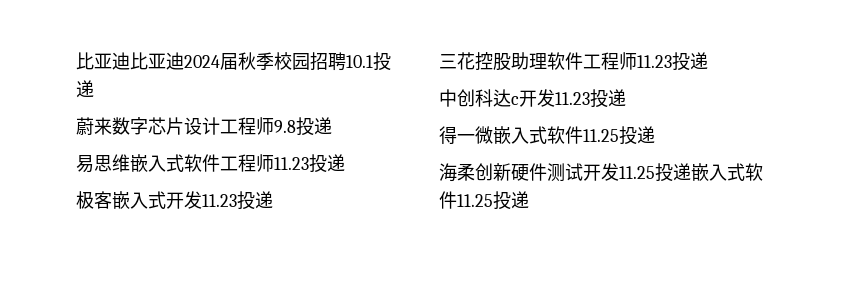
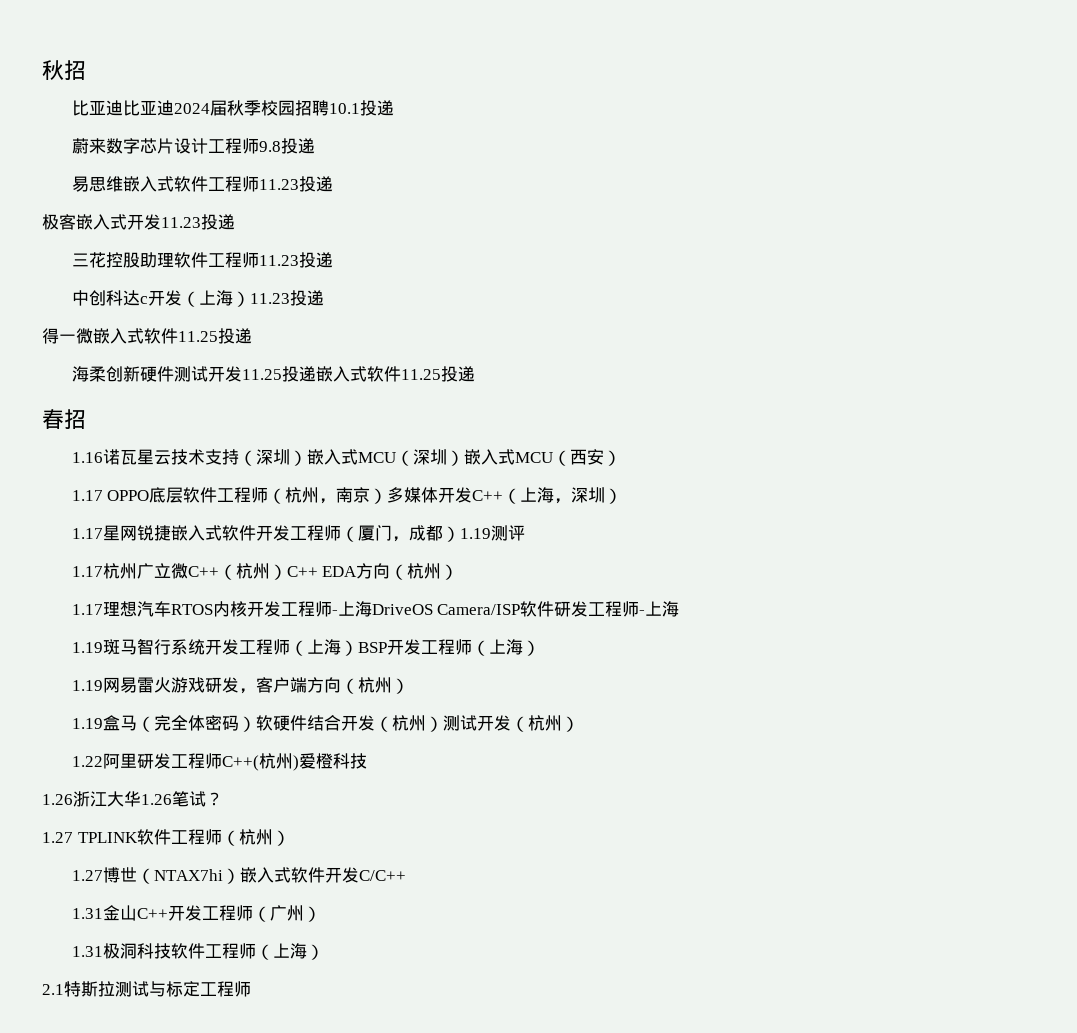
+ 秋招
- 中创科达c开发11.23投递
+ 中创科达c开发（上海）11.23投递
+ 春招
+ 1.16诺瓦星云技术支持（深圳）嵌入式MCU（深圳）嵌入式MCU（西安）
+ 1.17 OPPO底层软件工程师（杭州，南京）多媒体开发C++（上海，深圳）
+ 1.17星网锐捷嵌入式软件开发工程师（厦门，成都）1.19测评
+ 1.17杭州广立微C++（杭州）C++ EDA方向（杭州）
+ 1.17理想汽车RTOS内核开发工程师-上海DriveOS Camera/ISP软件研发工程师-上海
+ 1.19斑马智行系统开发工程师（上海）BSP开发工程师（上海）
+ 1.19网易雷火游戏研发，客户端方向（杭州）
+ 1.19盒马（完全体密码）软硬件结合开发（杭州）测试开发（杭州）
+ 1.22阿里研发工程师C++(杭州)爱橙科技
+ 1.26浙江大华1.26笔试？
+ 1.27 TPLINK软件工程师（杭州）
+ 1.27博世（NTAX7hi）嵌入式软件开发C/C++
+ 1.31金山C++开发工程师（广州）
+ 1.31极洞科技软件工程师（上海）
+ 2.1特斯拉测试与标定工程师

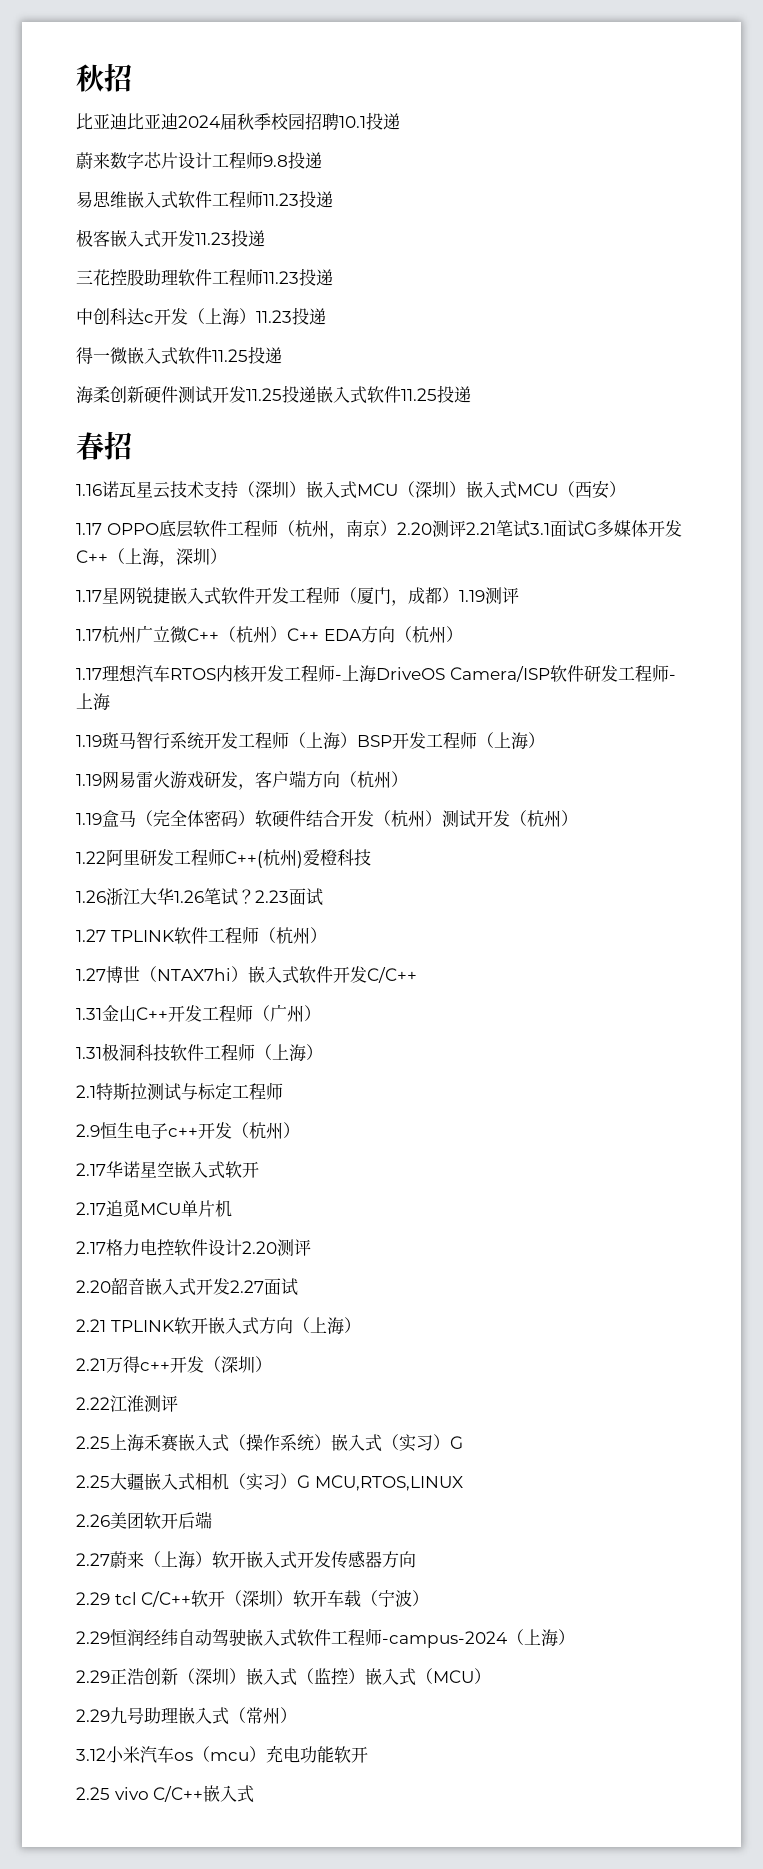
- 1.17 OPPO底层软件工程师（杭州，南京）多媒体开发C++（上海，深圳）
+ 1.17 OPPO底层软件工程师（杭州，南京）2.20测评2.21笔试3.1面试G多媒体开发C++（上海，深圳）
+ 2.23面试
+ 2.9恒生电子c++开发（杭州）
+ 2.17华诺星空嵌入式软开
+ 2.17追觅MCU单片机
+ 2.17格力电控软件设计2.20测评
+ 2.20韶音嵌入式开发2.27面试
+ 2.21 TPLINK软开嵌入式方向（上海）
+ 2.21万得c++开发（深圳）
+ 2.22江淮测评
+ 2.25上海禾赛嵌入式（操作系统）嵌入式（实习）G
+ 2.25大疆嵌入式相机（实习）G MCU,RTOS,LINUX
+ 2.26美团软开后端
+ 2.27蔚来（上海）软开嵌入式开发传感器方向
+ 2.29 tcl C/C++软开（深圳）软开车载（宁波）
+ 2.29恒润经纬自动驾驶嵌入式软件工程师-campus-2024（上海）
+ 2.29正浩创新（深圳）嵌入式（监控）嵌入式（MCU）
+ 2.29九号助理嵌入式（常州）
+ 3.12小米汽车os（mcu）充电功能软开
+ 2.25 vivo C/C++嵌入式

